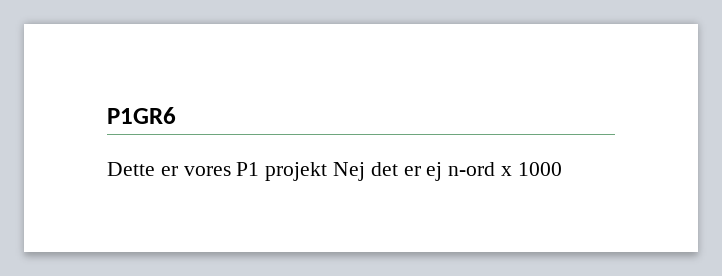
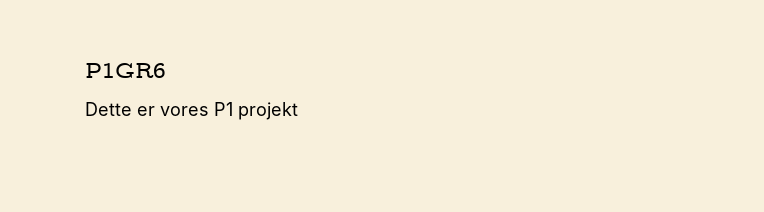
- Dette er vores P1 projekt Nej det er ej n-ord x 1000
+ Dette er vores P1 projekt

